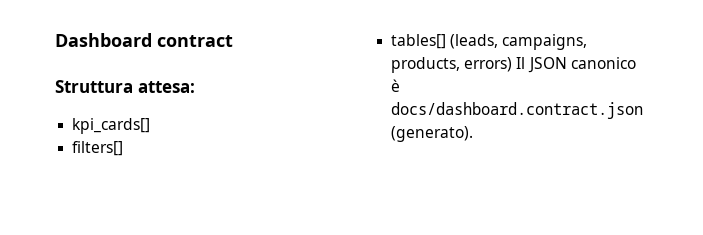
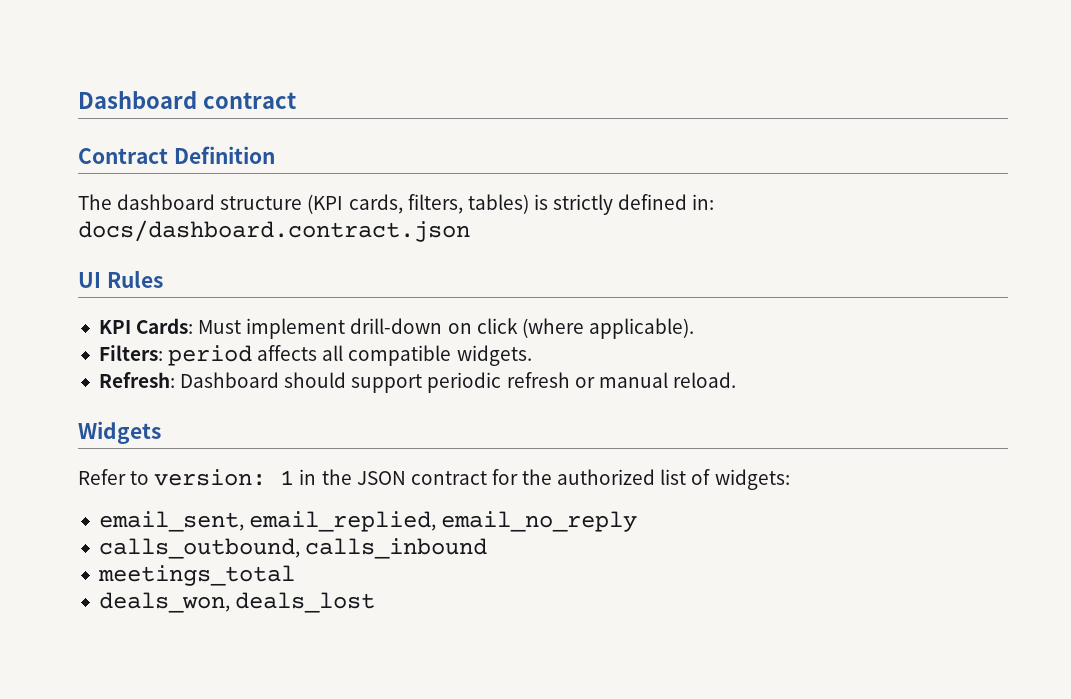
- Struttura attesa:
- kpi_cards[]
- filters[]
- tables[] (leads, campaigns, products, errors) Il JSON canonico è docs/dashboard.contract.json (generato).
+ Contract Definition
+ The dashboard structure (KPI cards, filters, tables) is strictly defined in: docs/dashboard.contract.json
+ UI Rules
+ KPI Cards: Must implement drill-down on click (where applicable).
+ Filters: period affects all compatible widgets.
+ Refresh: Dashboard should support periodic refresh or manual reload.
+ Widgets
+ Refer to version: 1 in the JSON contract for the authorized list of widgets:
+ email_sent, email_replied, email_no_reply
+ calls_outbound, calls_inbound
+ meetings_total
+ deals_won, deals_lost

